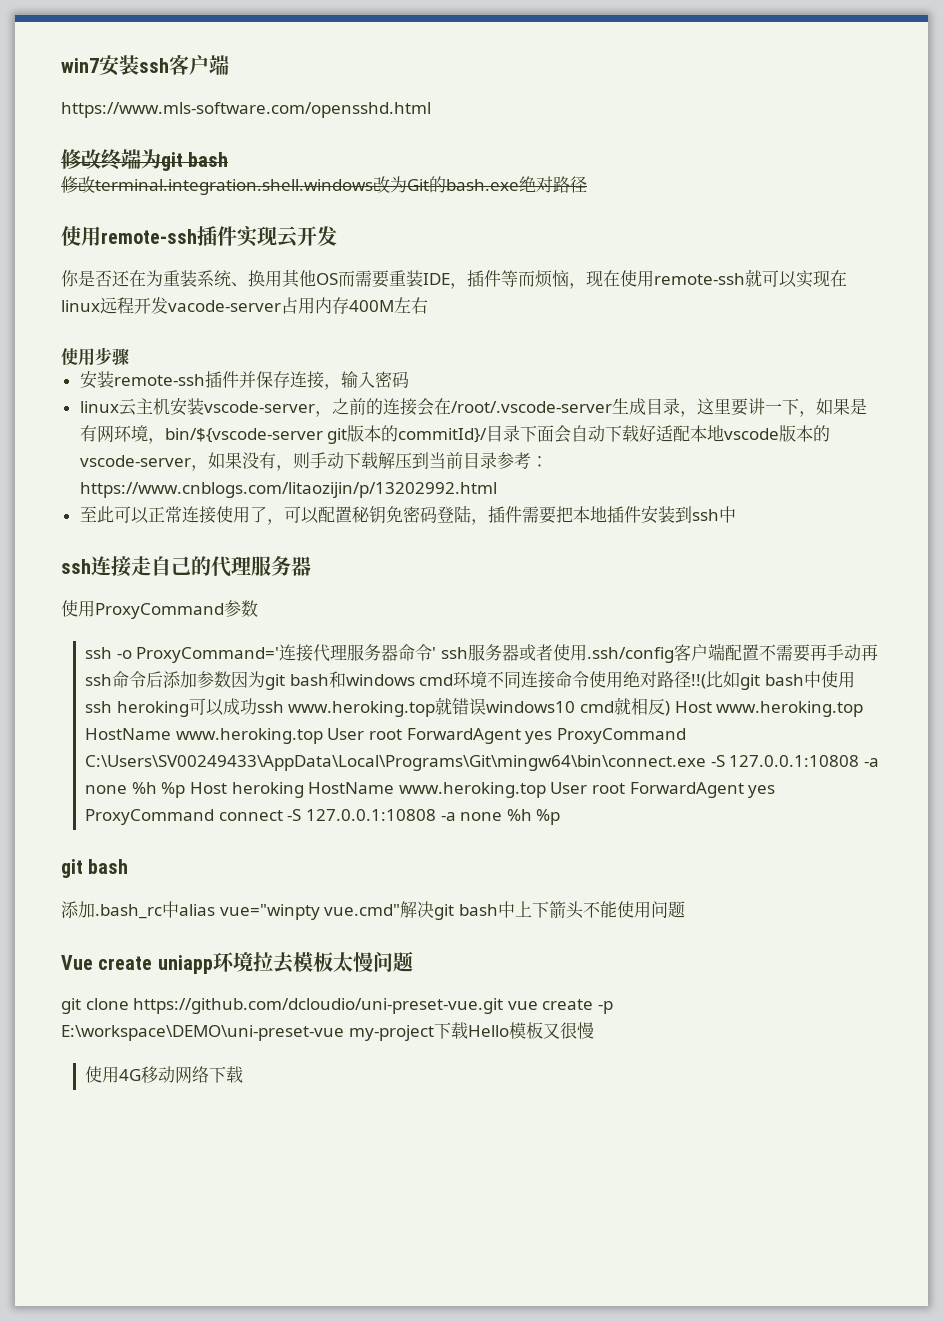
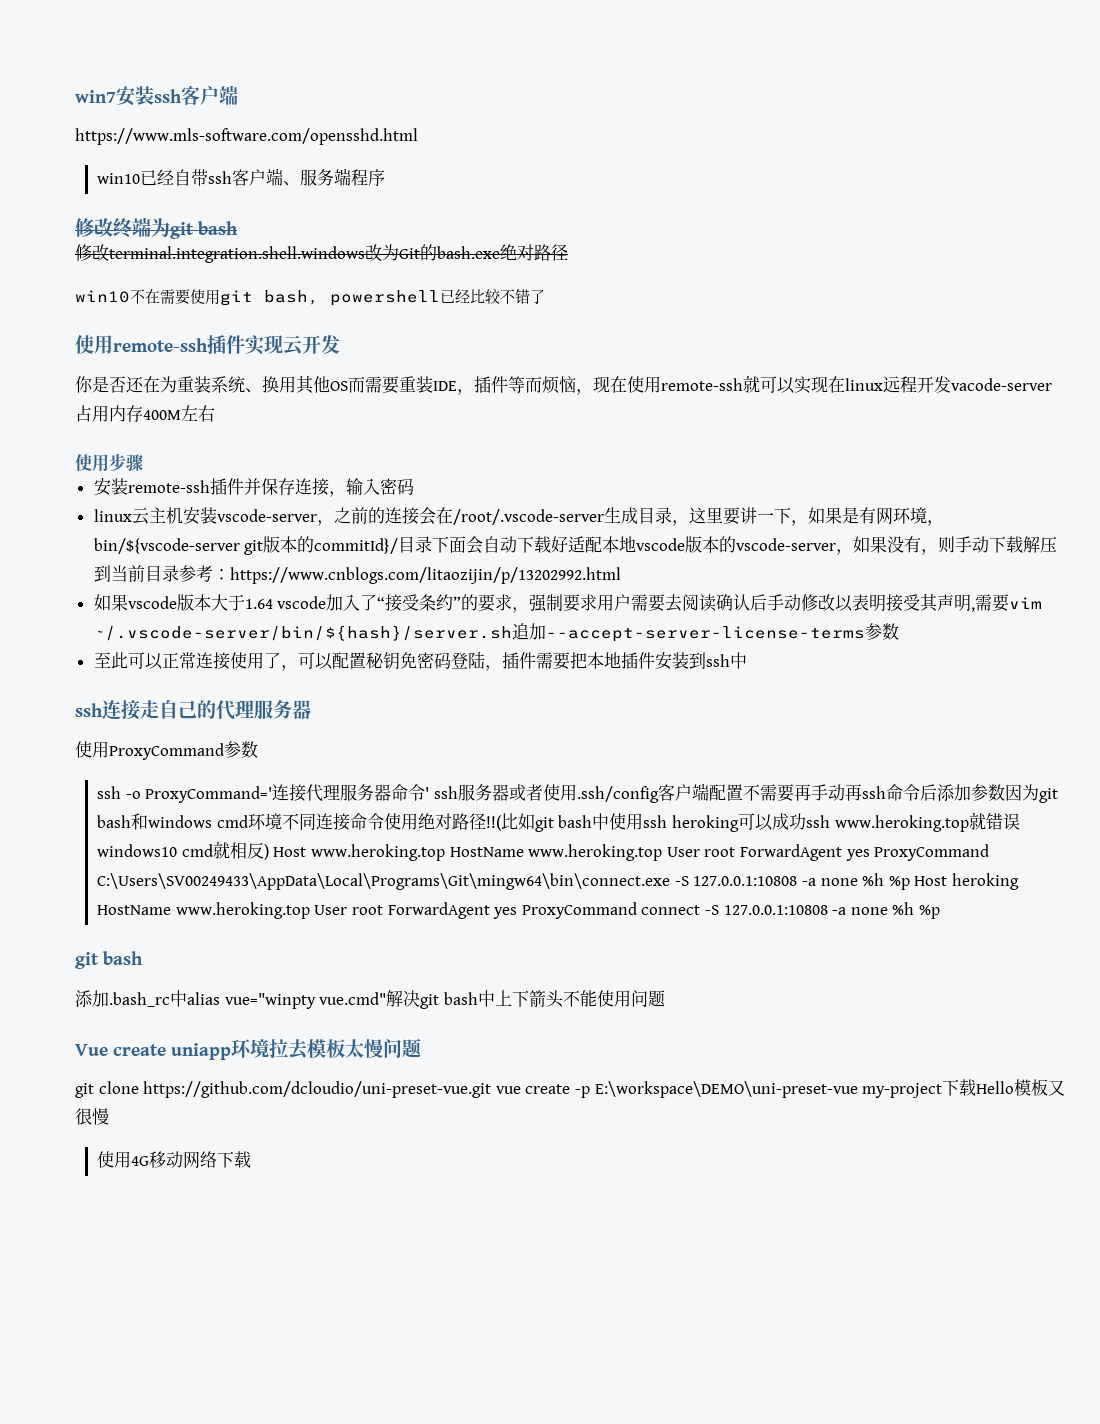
+ win10已经自带ssh客户端、服务端程序
+ win10不在需要使用git bash, powershell已经比较不错了
+ 如果vscode版本大于1.64 vscode加入了“接受条约”的要求，强制要求用户需要去阅读确认后手动修改以表明接受其声明,需要vim ~/.vscode-server/bin/${hash}/server.sh追加--accept-server-license-terms参数

